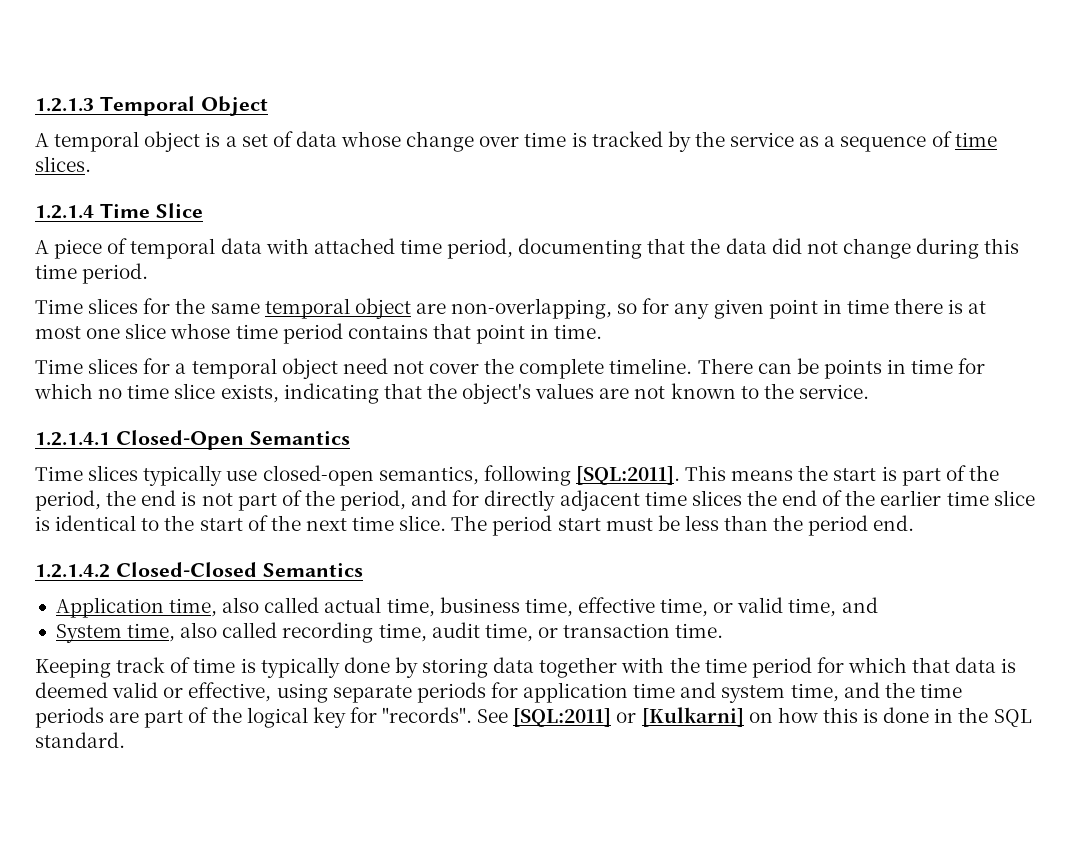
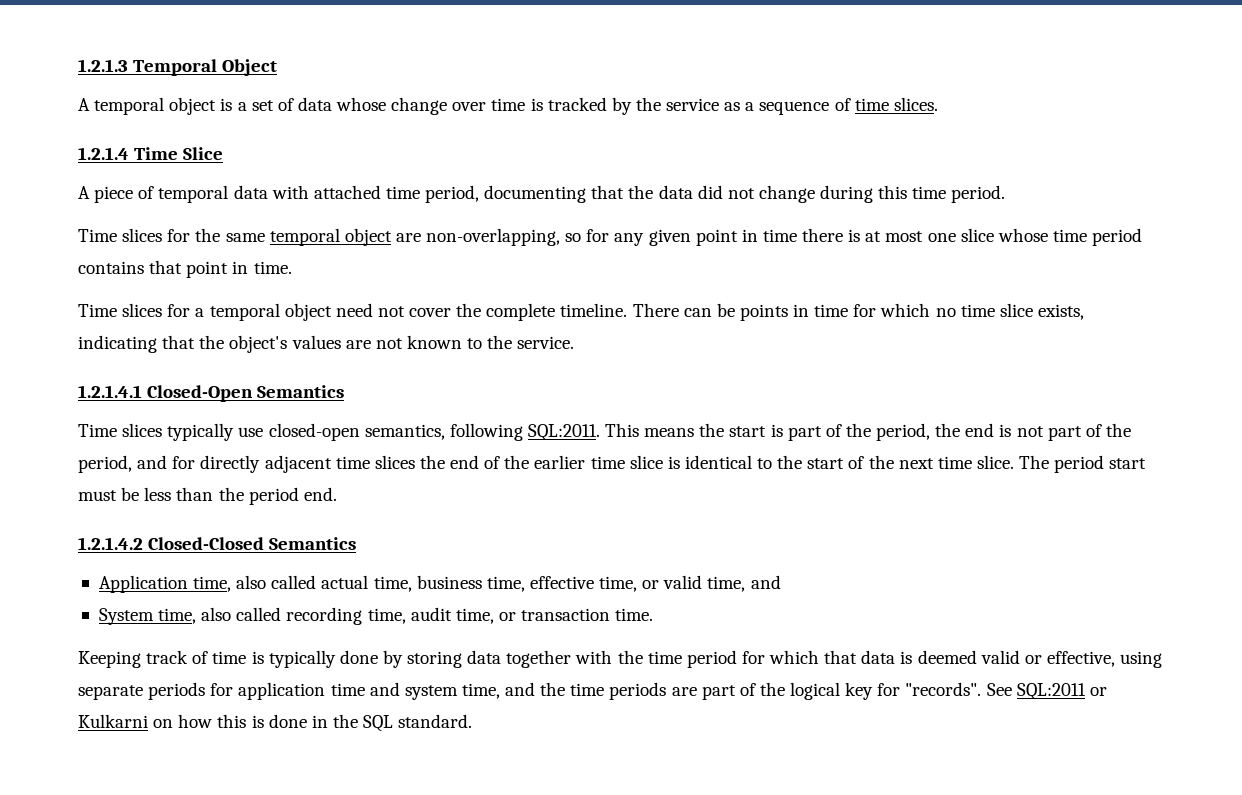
- Time slices typically use closed-open semantics, following [SQL:2011].
+ Time slices typically use closed-open semantics, following SQL:2011.
- See [SQL:2011] or [Kulkarni] on how this is done in the SQL standard.
+ See SQL:2011 or Kulkarni on how this is done in the SQL standard.

